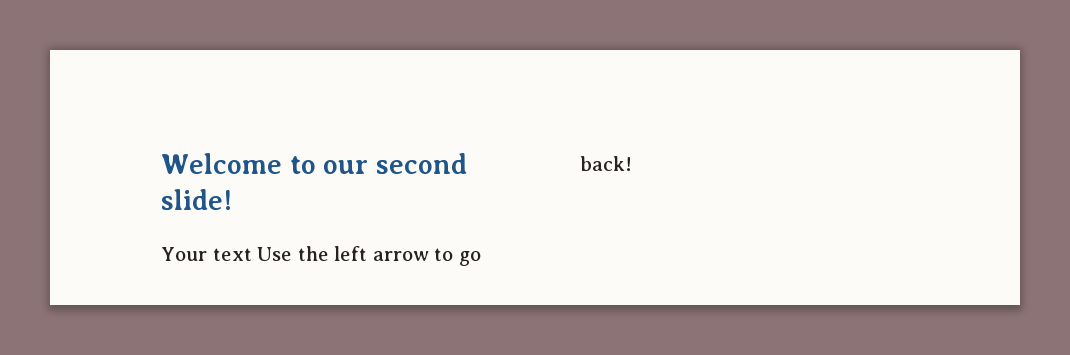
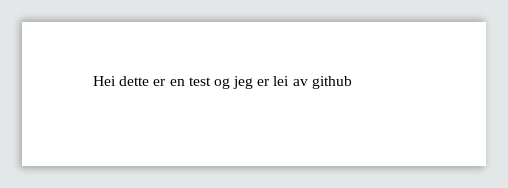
- Welcome to our second slide!
- Your text Use the left arrow to go back!
+ Hei dette er en test og jeg er lei av github

